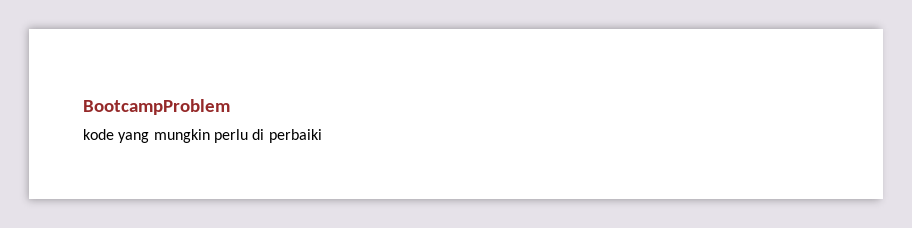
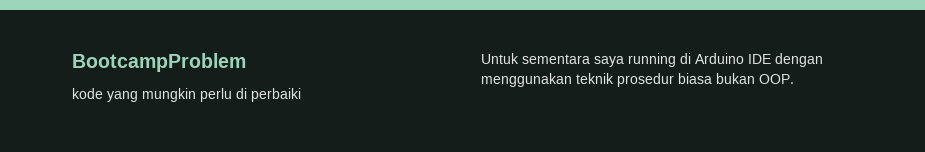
+ Untuk sementara saya running di Arduino IDE dengan menggunakan teknik prosedur biasa bukan OOP.

